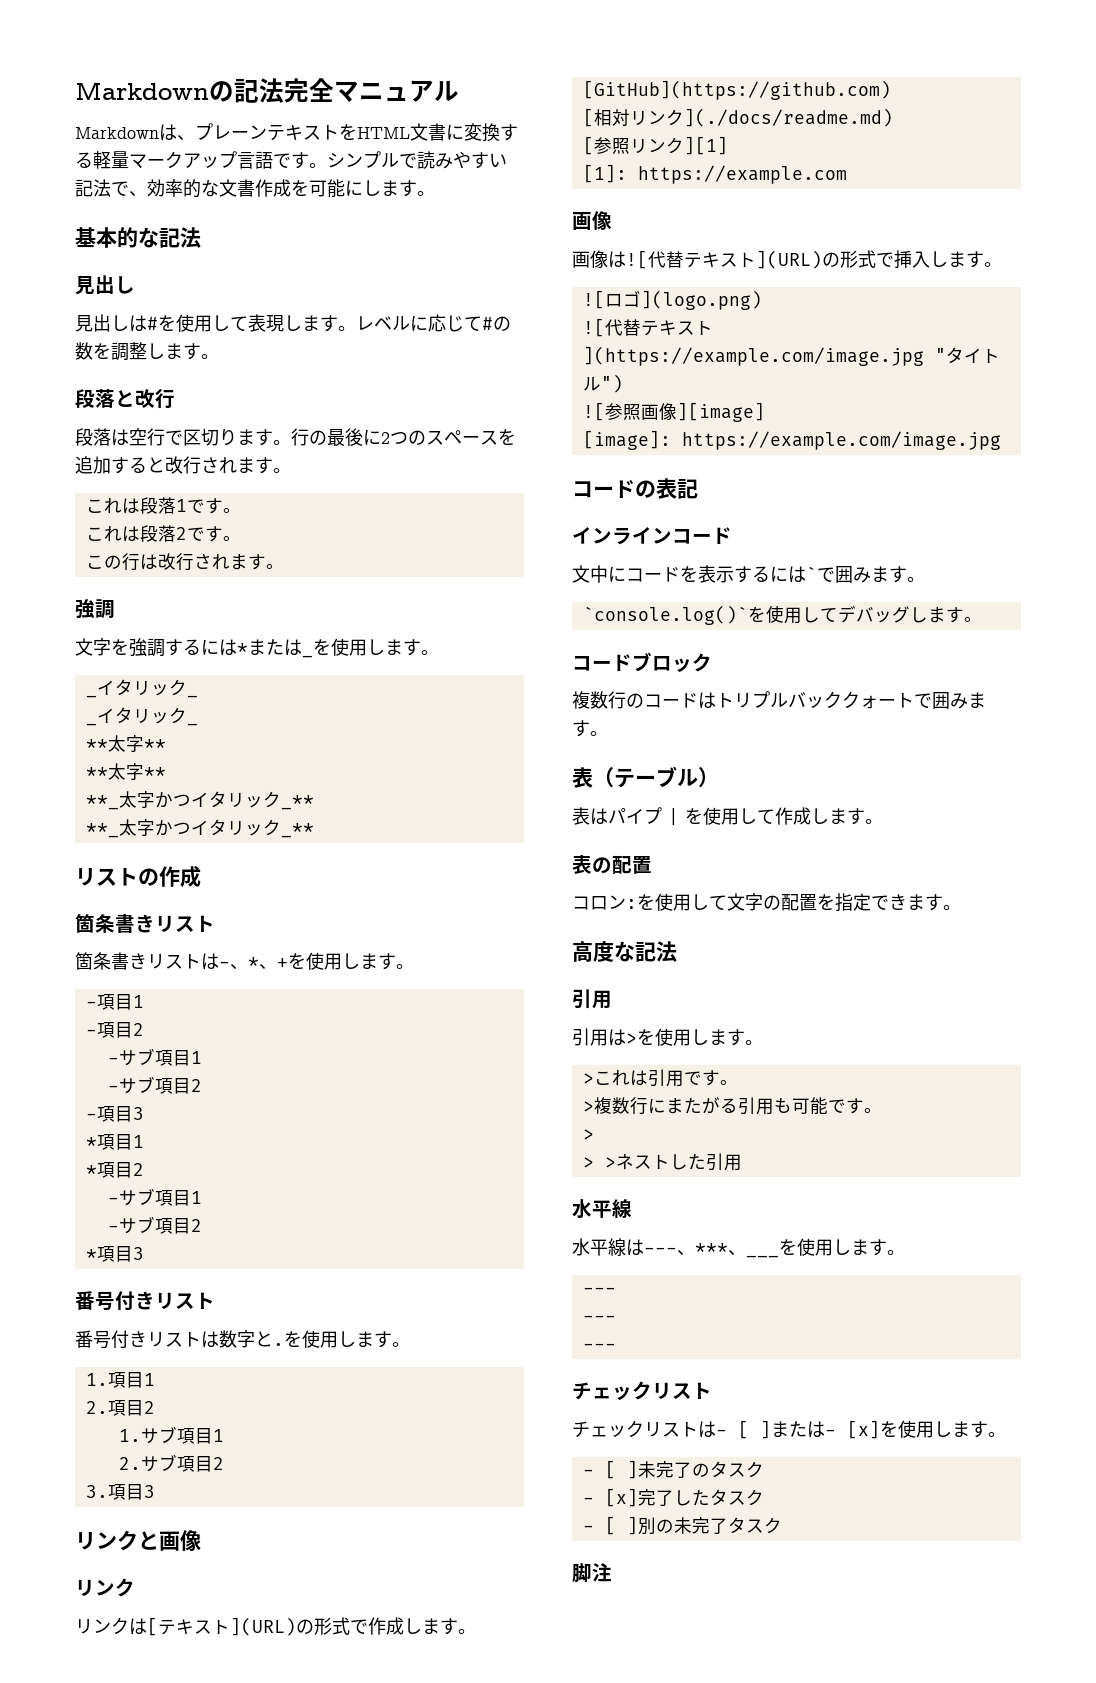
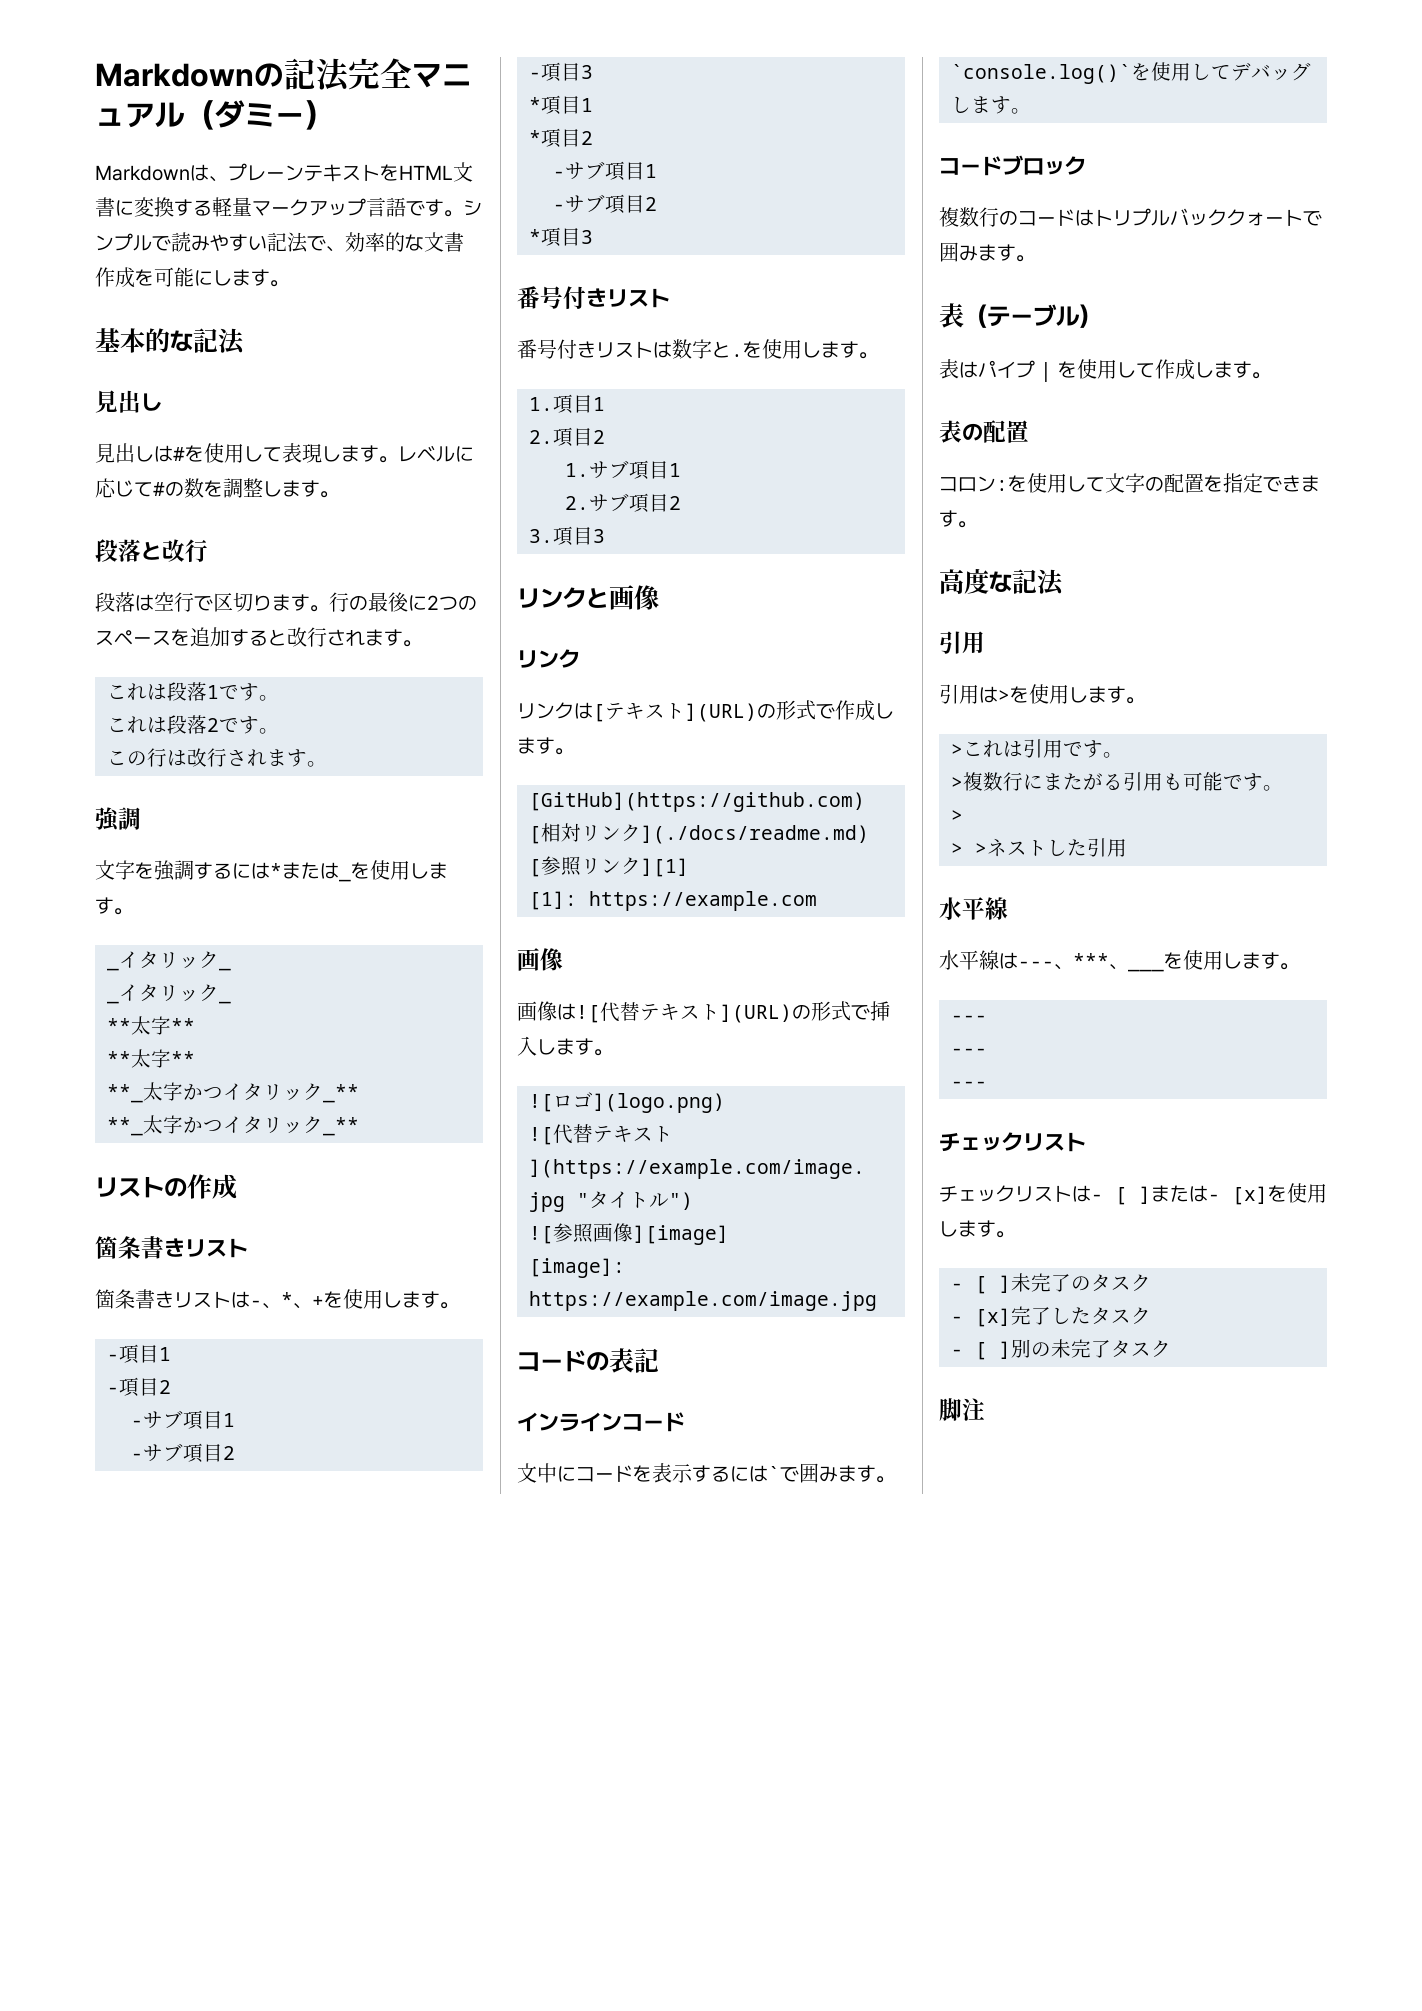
- Markdownの記法完全マニュアル
+ Markdownの記法完全マニュアル（ダミー）

